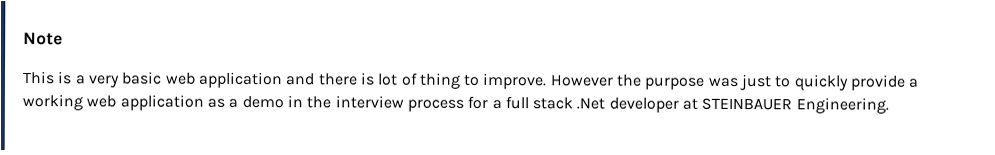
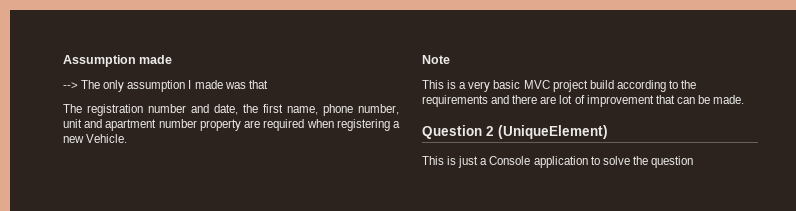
+ Assumption made
+ --> The only assumption I made was that
+ The registration number and date, the first name, phone number, unit and apartment number property are required when registering a new Vehicle.
- This is a very basic web application and there is lot of thing to improve. However the purpose was just to quickly provide a working web application as a demo in the interview process for a full stack .Net developer at STEINBAUER Engineering.
+ This is a very basic MVC project build according to the requirements and there are lot of improvement that can be made.
+ Question 2 (UniqueElement)
+ This is just a Console application to solve the question

